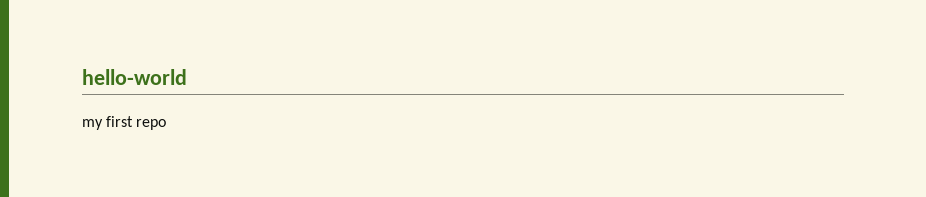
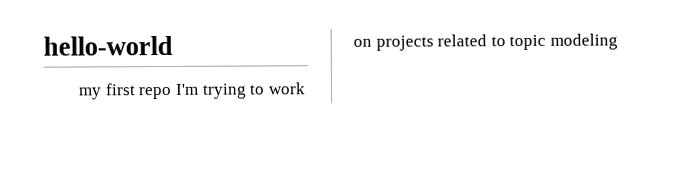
- my first repo
+ my first repo I'm trying to work on projects related to topic modeling

